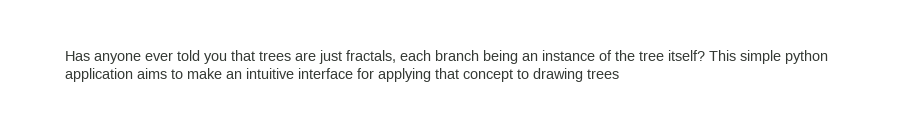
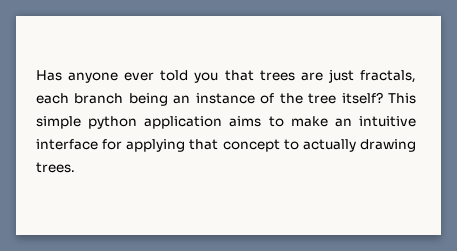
- This simple python application aims to make an intuitive interface for applying that concept to drawing trees
+ This simple python application aims to make an intuitive interface for applying that concept to actually drawing trees.

